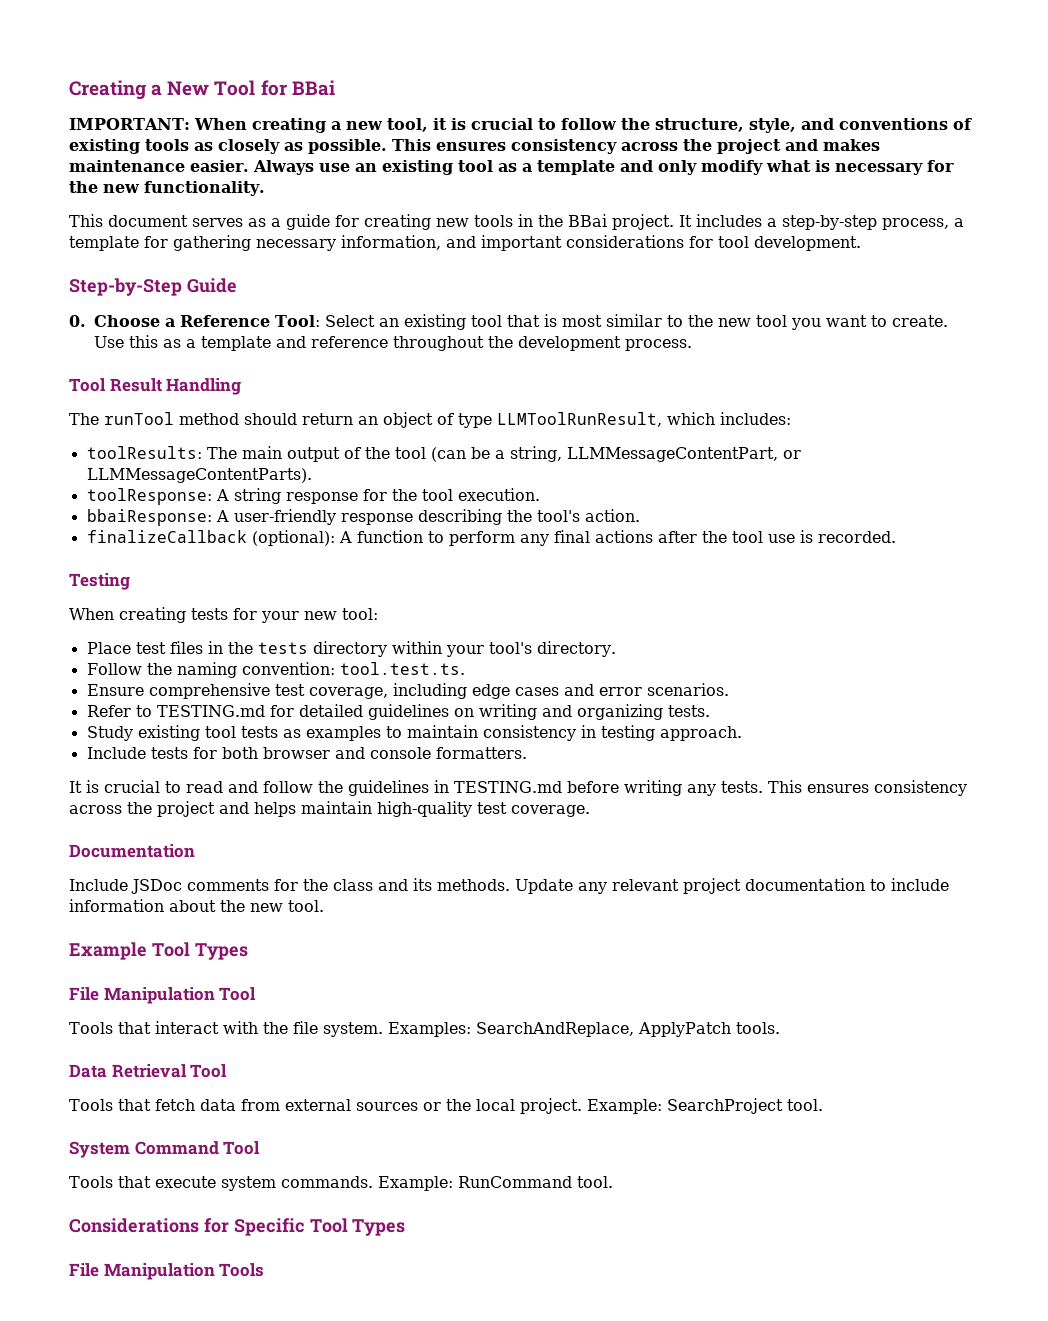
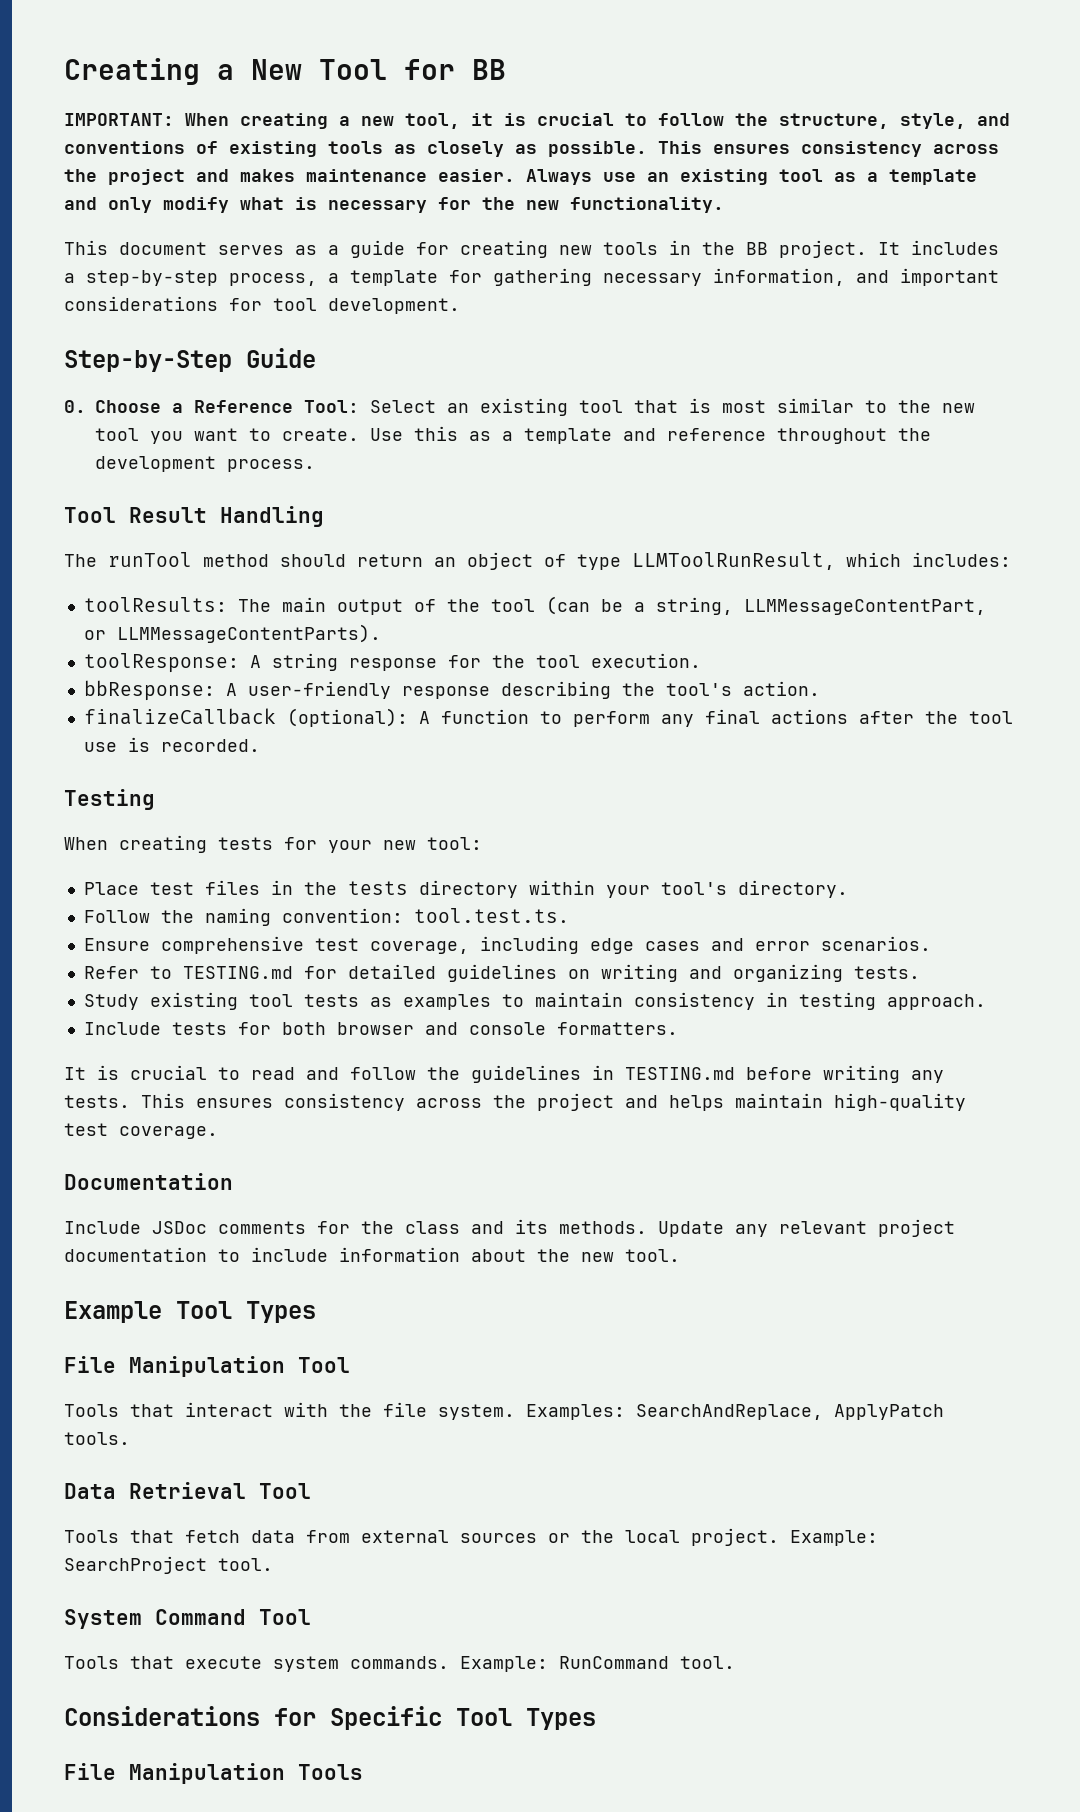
- Creating a New Tool for BBai
+ Creating a New Tool for BB
- This document serves as a guide for creating new tools in the BBai project.
+ This document serves as a guide for creating new tools in the BB project.
- bbaiResponse: A user-friendly response describing the tool's action.
+ bbResponse: A user-friendly response describing the tool's action.

